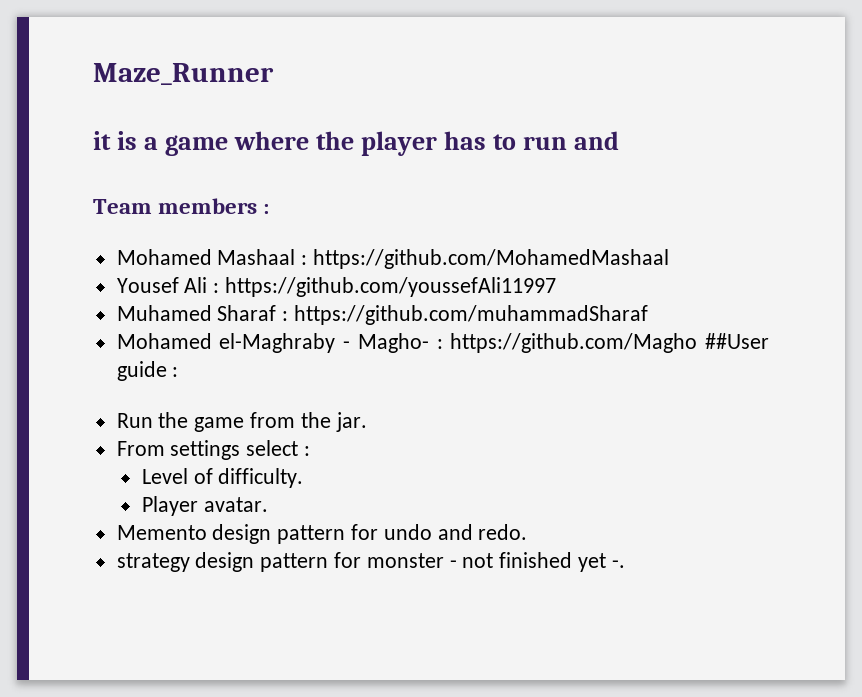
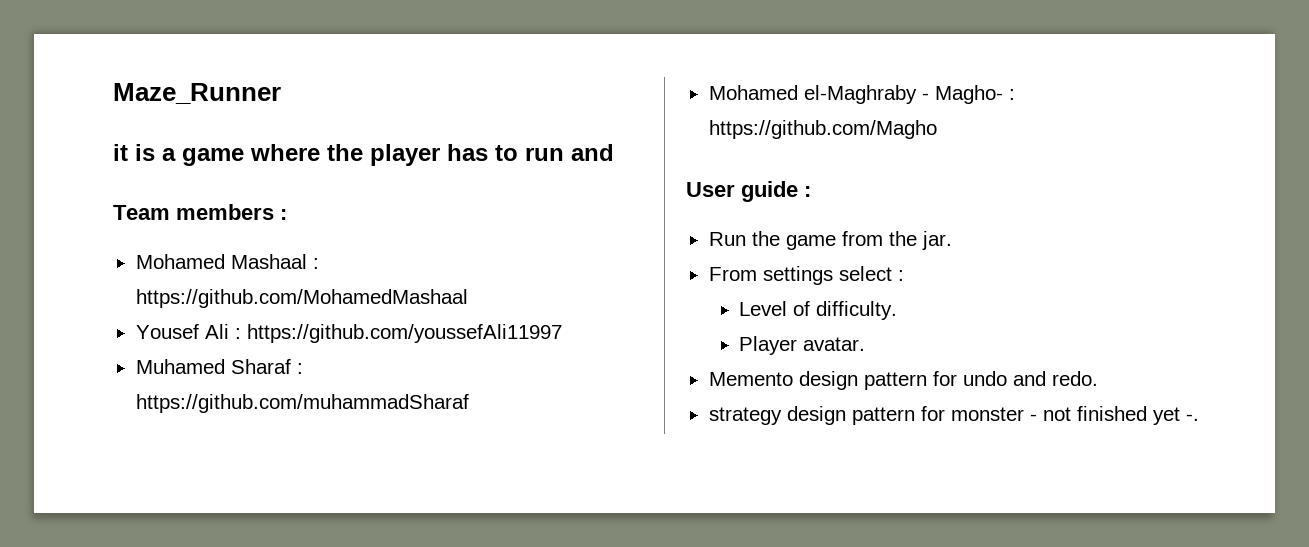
- Mohamed el-Maghraby - Magho- : https://github.com/Magho ##User guide :
+ Mohamed el-Maghraby - Magho- : https://github.com/Magho
+ User guide :

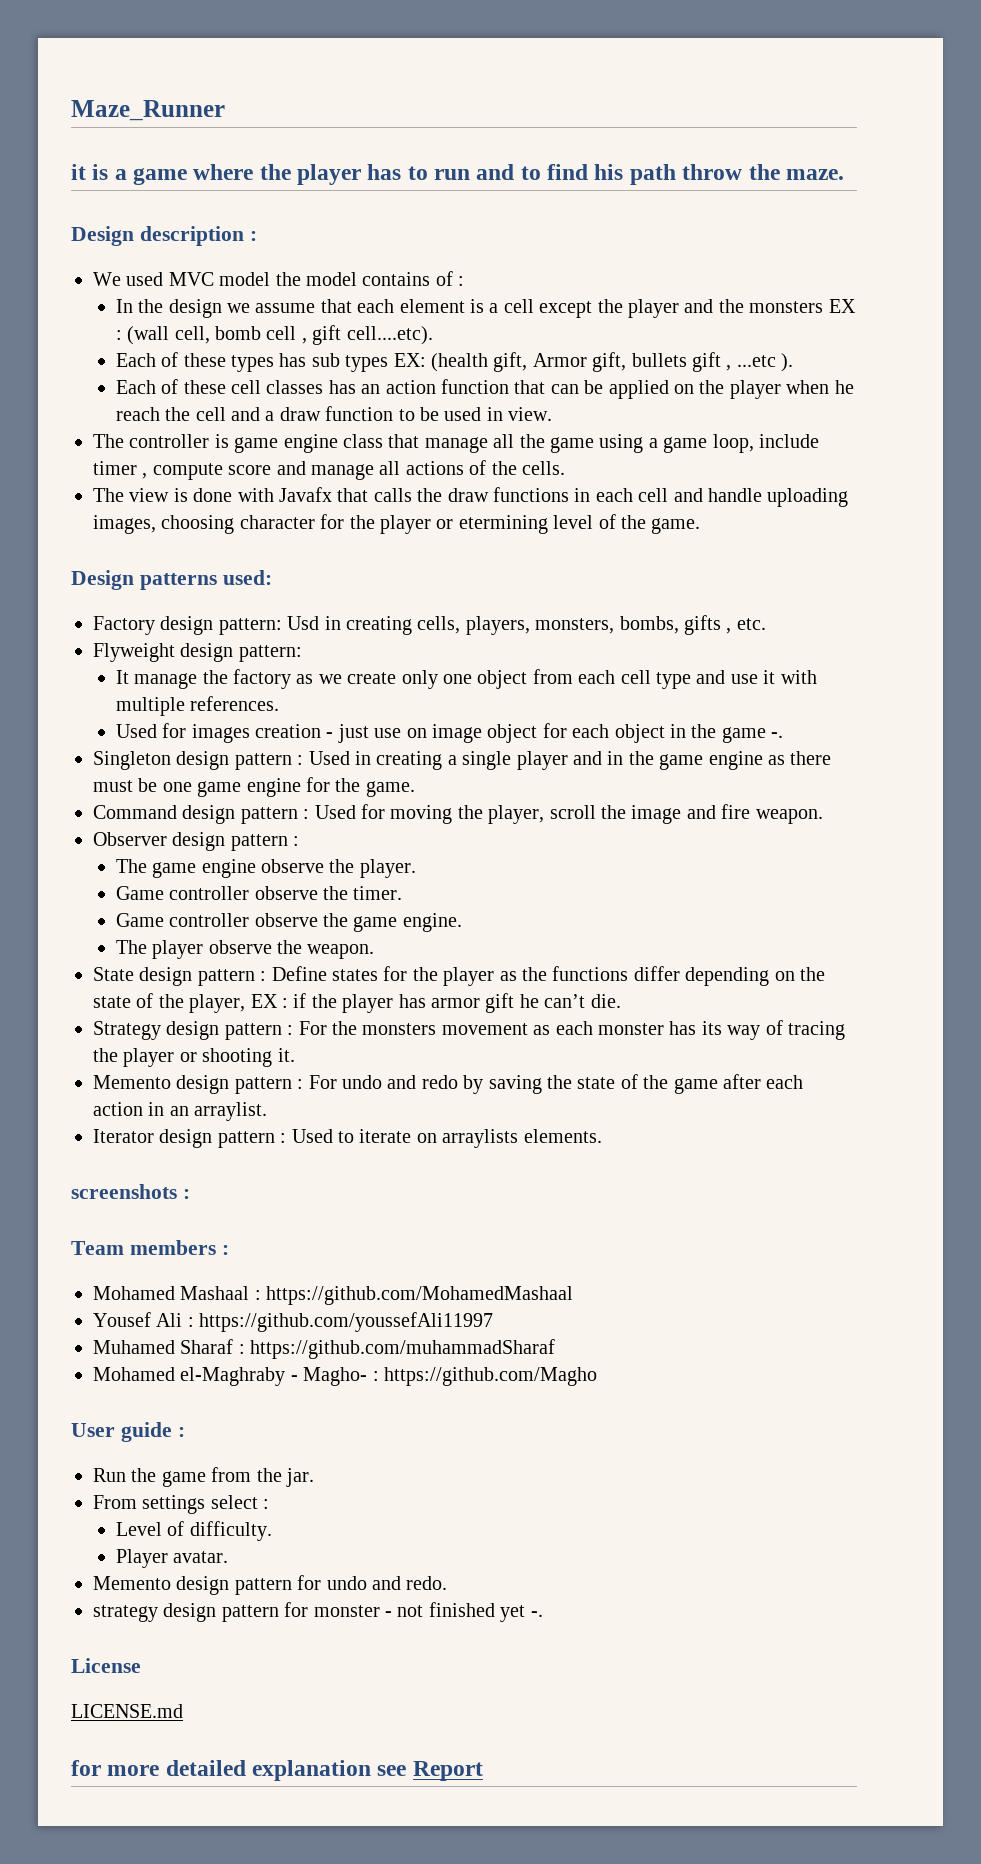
- it is a game where the player has to run and
+ it is a game where the player has to run and to find his path throw the maze.
+ Design description :
+ We used MVC model the model contains of :
+ In the design we assume that each element is a cell except the player and the monsters EX : (wall cell, bomb cell , gift cell....etc).
+ Each of these types has sub types EX: (health gift, Armor gift, bullets gift , ...etc ).
+ Each of these cell classes has an action function that can be applied on the player when he reach the cell and a draw function to be used in view.
+ The controller is game engine class that manage all the game using a game loop, include timer , compute score and manage all actions of the cells.
+ The view is done with Javafx that calls the draw functions in each cell and handle uploading images, choosing character for the player or etermining level of the game.
+ Design patterns used:
+ Factory design pattern: Usd in creating cells, players, monsters, bombs, gifts , etc.
+ Flyweight design pattern:
+ It manage the factory as we create only one object from each cell type and use it with multiple references.
+ Used for images creation - just use on image object for each object in the game -.
+ Singleton design pattern : Used in creating a single player and in the game engine as there must be one game engine for the game.
+ Command design pattern : Used for moving the player, scroll the image and fire weapon.
+ Observer design pattern :
+ The game engine observe the player.
+ Game controller observe the timer.
+ Game controller observe the game engine.
+ The player observe the weapon.
+ State design pattern : Define states for the player as the functions differ depending on the state of the player, EX : if the player has armor gift he can’t die.
+ Strategy design pattern : For the monsters movement as each monster has its way of tracing the player or shooting it.
+ Memento design pattern : For undo and redo by saving the state of the game after each action in an arraylist.
+ Iterator design pattern : Used to iterate on arraylists elements.
+ screenshots :
+ License
+ LICENSE.md
+ for more detailed explanation see Report

